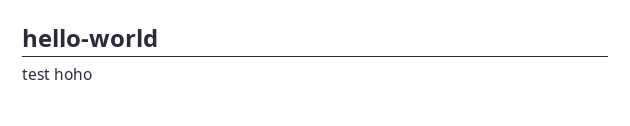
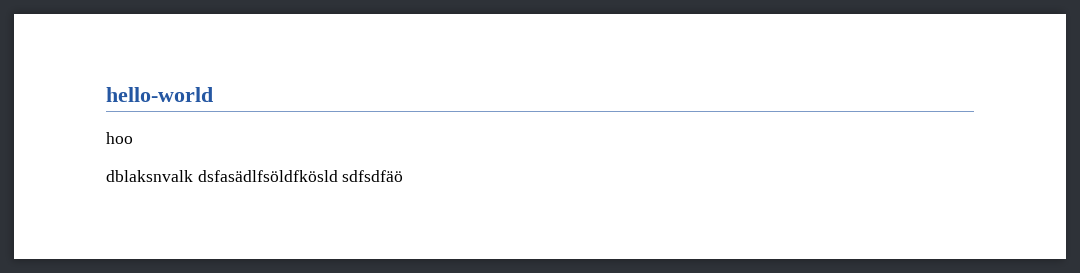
- test hoho
+ hoo
+ dblaksnvalk dsfasädlfsöldfkösld sdfsdfäö

